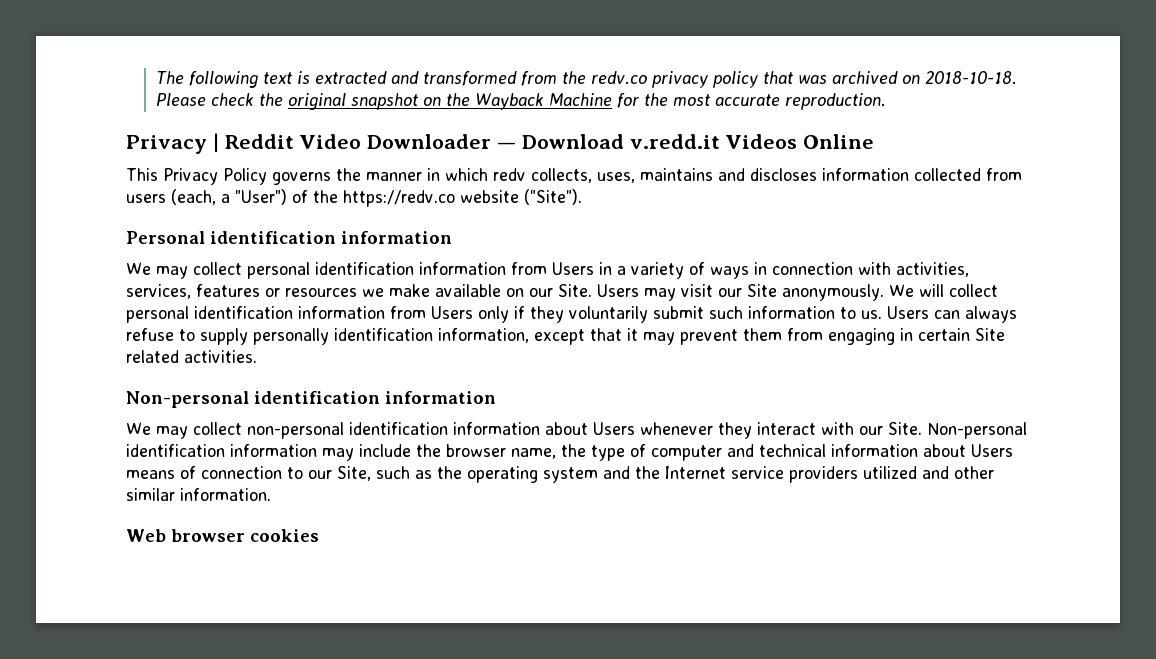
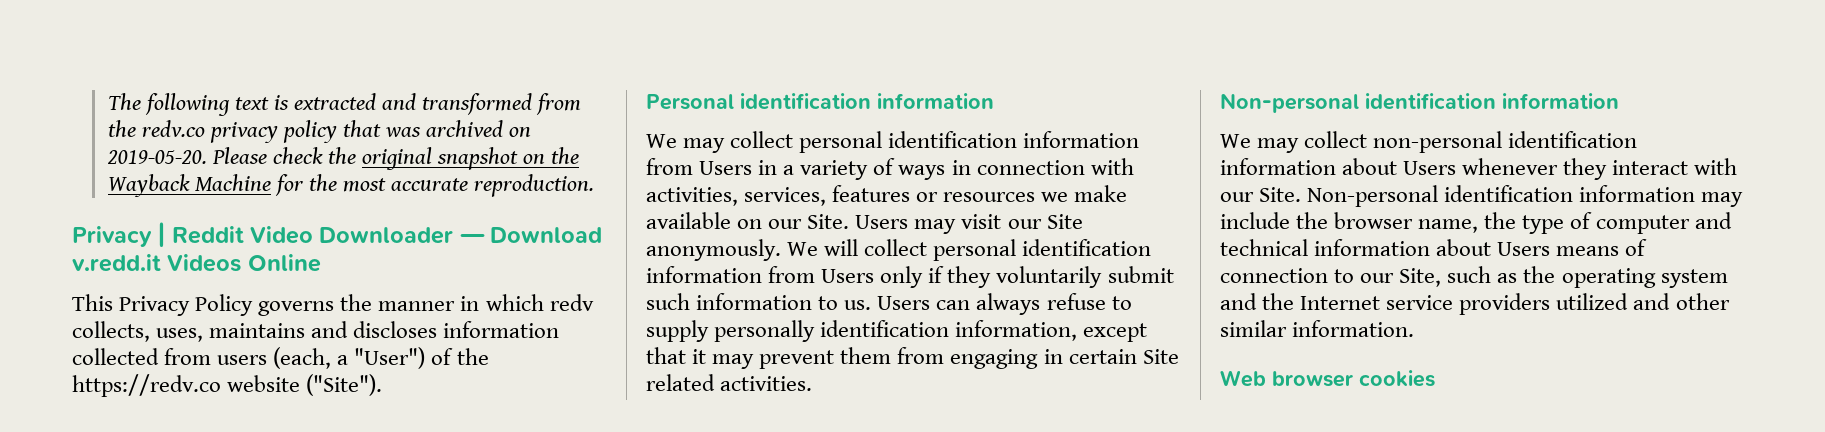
- The following text is extracted and transformed from the redv.co privacy policy that was archived on 2018-10-18.
+ The following text is extracted and transformed from the redv.co privacy policy that was archived on 2019-05-20.

